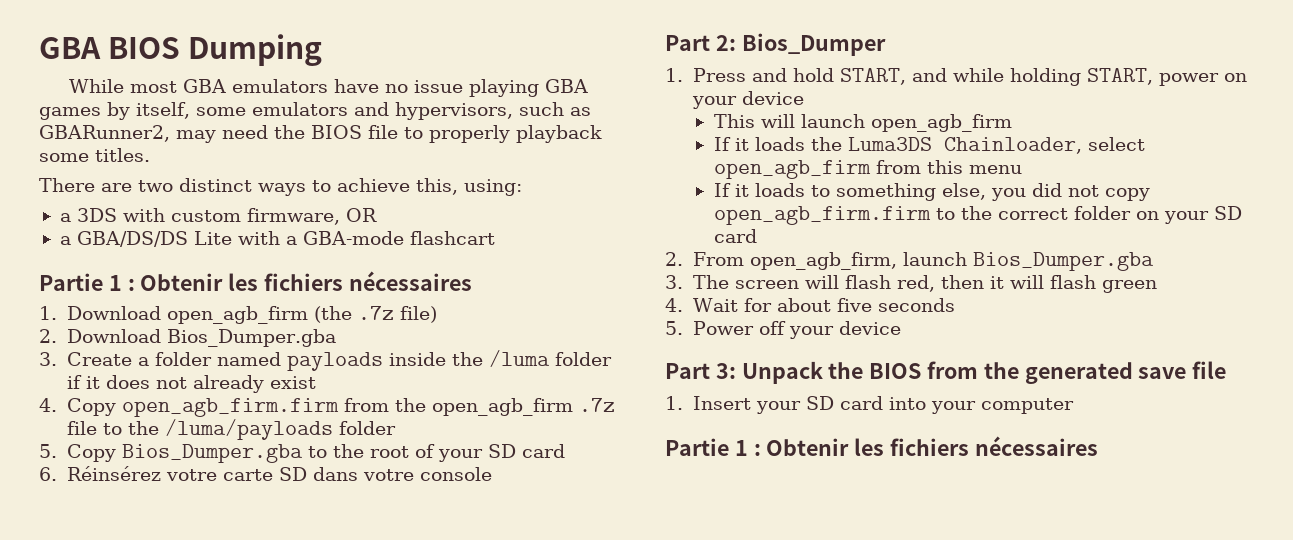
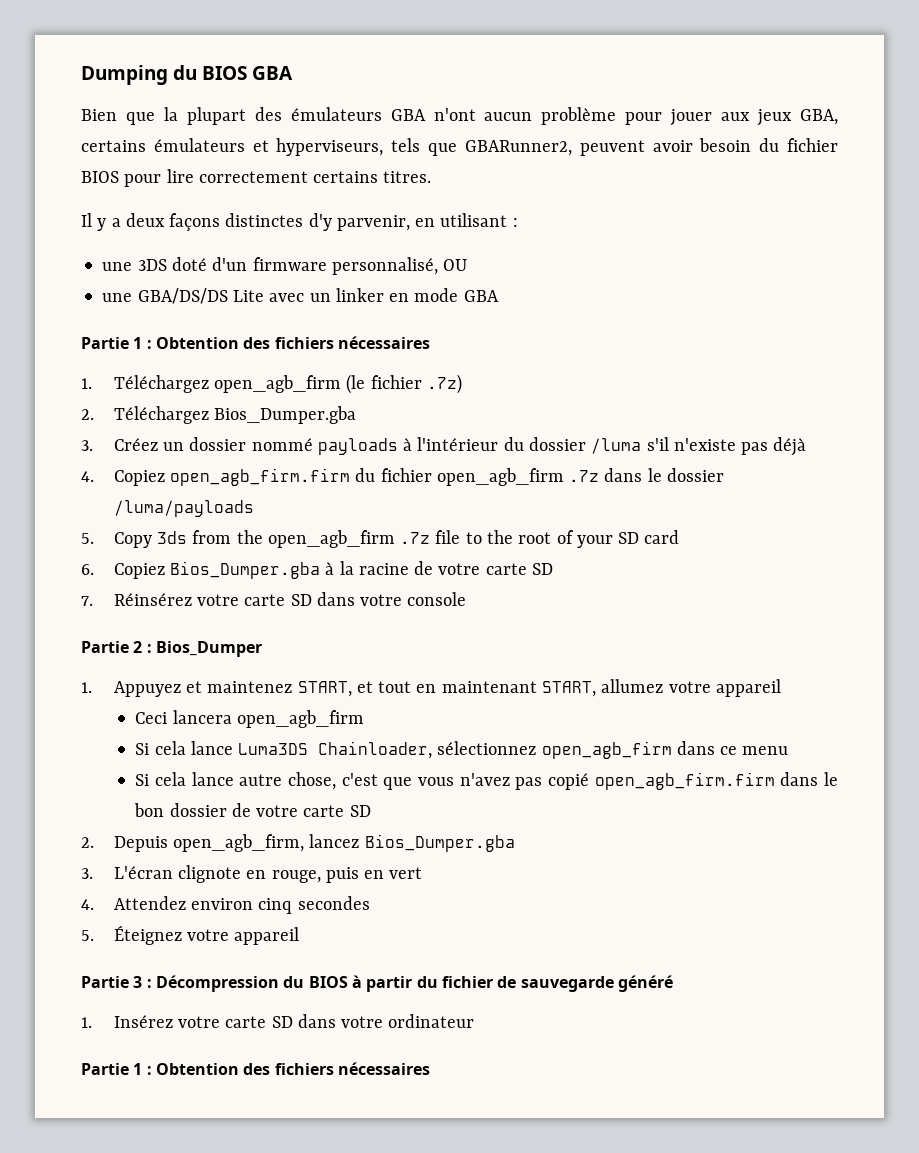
- GBA BIOS Dumping
- While most GBA emulators have no issue playing GBA games by itself, some emulators and hypervisors, such as GBARunner2, may need the BIOS file to properly playback some titles.
- There are two distinct ways to achieve this, using:
- a 3DS with custom firmware, OR
- a GBA/DS/DS Lite with a GBA-mode flashcart
- Partie 1 : Obtenir les fichiers nécessaires
+ Dumping du BIOS GBA
+ Bien que la plupart des émulateurs GBA n'ont aucun problème pour jouer aux jeux GBA, certains émulateurs et hyperviseurs, tels que GBARunner2, peuvent avoir besoin du fichier BIOS pour lire correctement certains titres.
+ Il y a deux façons distinctes d'y parvenir, en utilisant :
+ une 3DS doté d'un firmware personnalisé, OU
+ une GBA/DS/DS Lite avec un linker en mode GBA
+ Partie 1 : Obtention des fichiers nécessaires
- 1. Download open_agb_firm (the .7z file)
- 2. Download Bios_Dumper.gba
- 3. Create a folder named payloads inside the /luma folder if it does not already exist
- 4. Copy open_agb_firm.firm from the open_agb_firm .7z file to the /luma/payloads folder
- 5. Copy Bios_Dumper.gba to the root of your SD card
+ 1. Téléchargez open_agb_firm (le fichier .7z)
+ 2. Téléchargez Bios_Dumper.gba
+ 3. Créez un dossier nommé payloads à l'intérieur du dossier /luma s'il n'existe pas déjà
+ 4. Copiez open_agb_firm.firm du fichier open_agb_firm .7z dans le dossier /luma/payloads
+ 5. Copy 3ds from the open_agb_firm .7z file to the root of your SD card
- 6. Réinsérez votre carte SD dans votre console
+ 6. Copiez Bios_Dumper.gba à la racine de votre carte SD
+ 7. Réinsérez votre carte SD dans votre console
- Part 2: Bios_Dumper
+ Partie 2 : Bios_Dumper
- 1. Press and hold START, and while holding START, power on your device
- This will launch open_agb_firm
- If it loads the Luma3DS Chainloader, select open_agb_firm from this menu
- If it loads to something else, you did not copy open_agb_firm.firm to the correct folder on your SD card
- 2. From open_agb_firm, launch Bios_Dumper.gba
- 3. The screen will flash red, then it will flash green
- 4. Wait for about five seconds
- 5. Power off your device
- Part 3: Unpack the BIOS from the generated save file
- 1. Insert your SD card into your computer
- Partie 1 : Obtenir les fichiers nécessaires
+ 1. Appuyez et maintenez START, et tout en maintenant START, allumez votre appareil
+ Ceci lancera open_agb_firm
+ Si cela lance Luma3DS Chainloader, sélectionnez open_agb_firm dans ce menu
+ Si cela lance autre chose, c'est que vous n'avez pas copié open_agb_firm.firm dans le bon dossier de votre carte SD
+ 2. Depuis open_agb_firm, lancez Bios_Dumper.gba
+ 3. L'écran clignote en rouge, puis en vert
+ 4. Attendez environ cinq secondes
+ 5. Éteignez votre appareil
+ Partie 3 : Décompression du BIOS à partir du fichier de sauvegarde généré
+ 1. Insérez votre carte SD dans votre ordinateur
+ Partie 1 : Obtention des fichiers nécessaires

